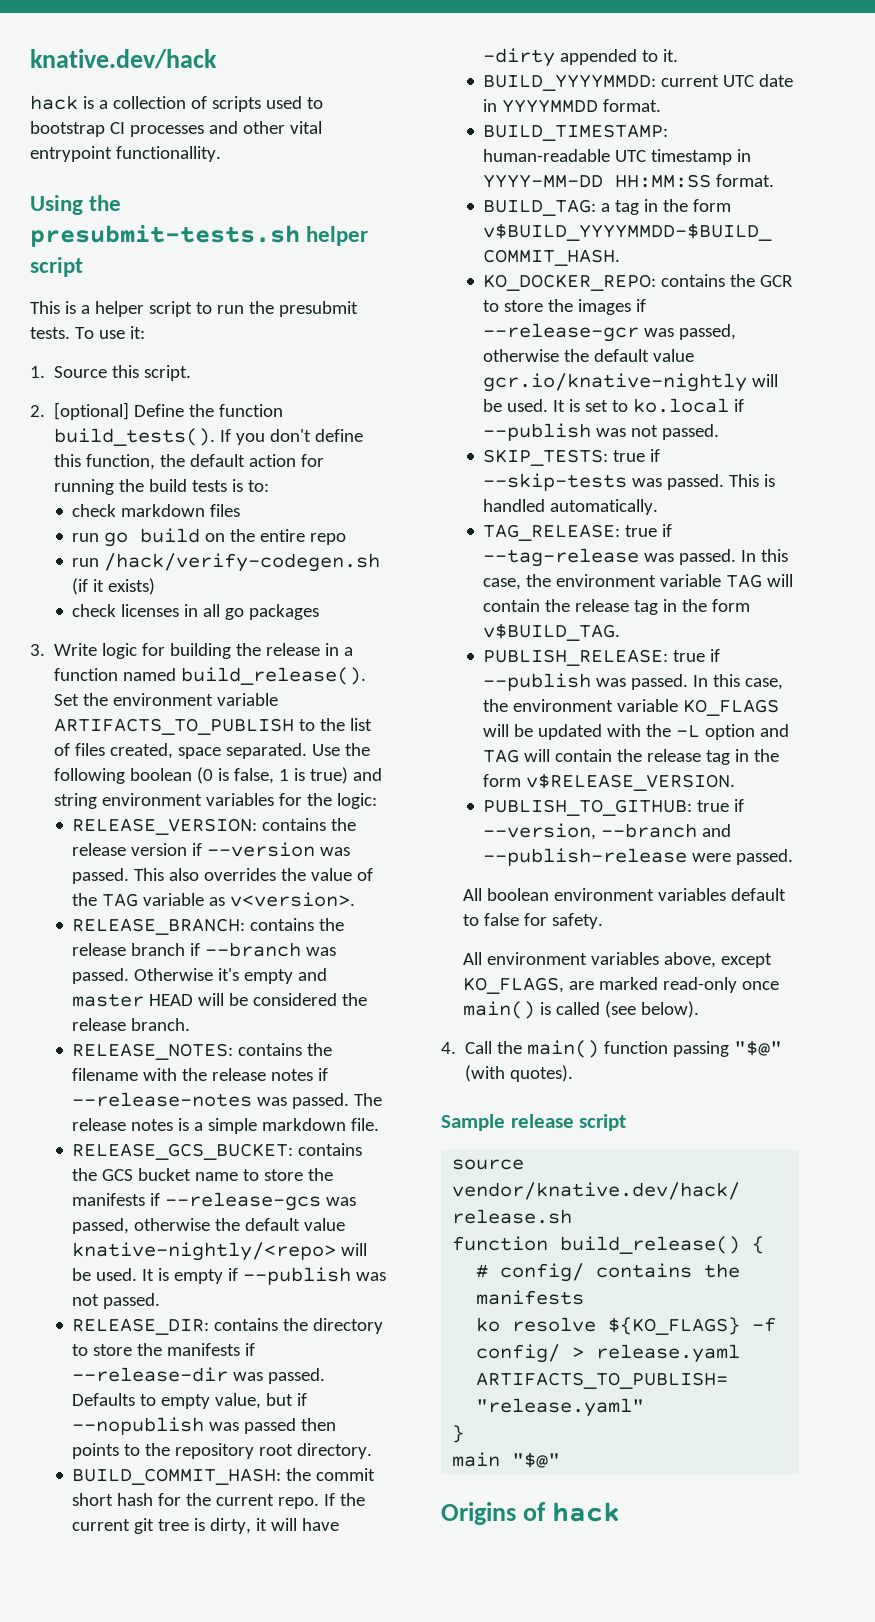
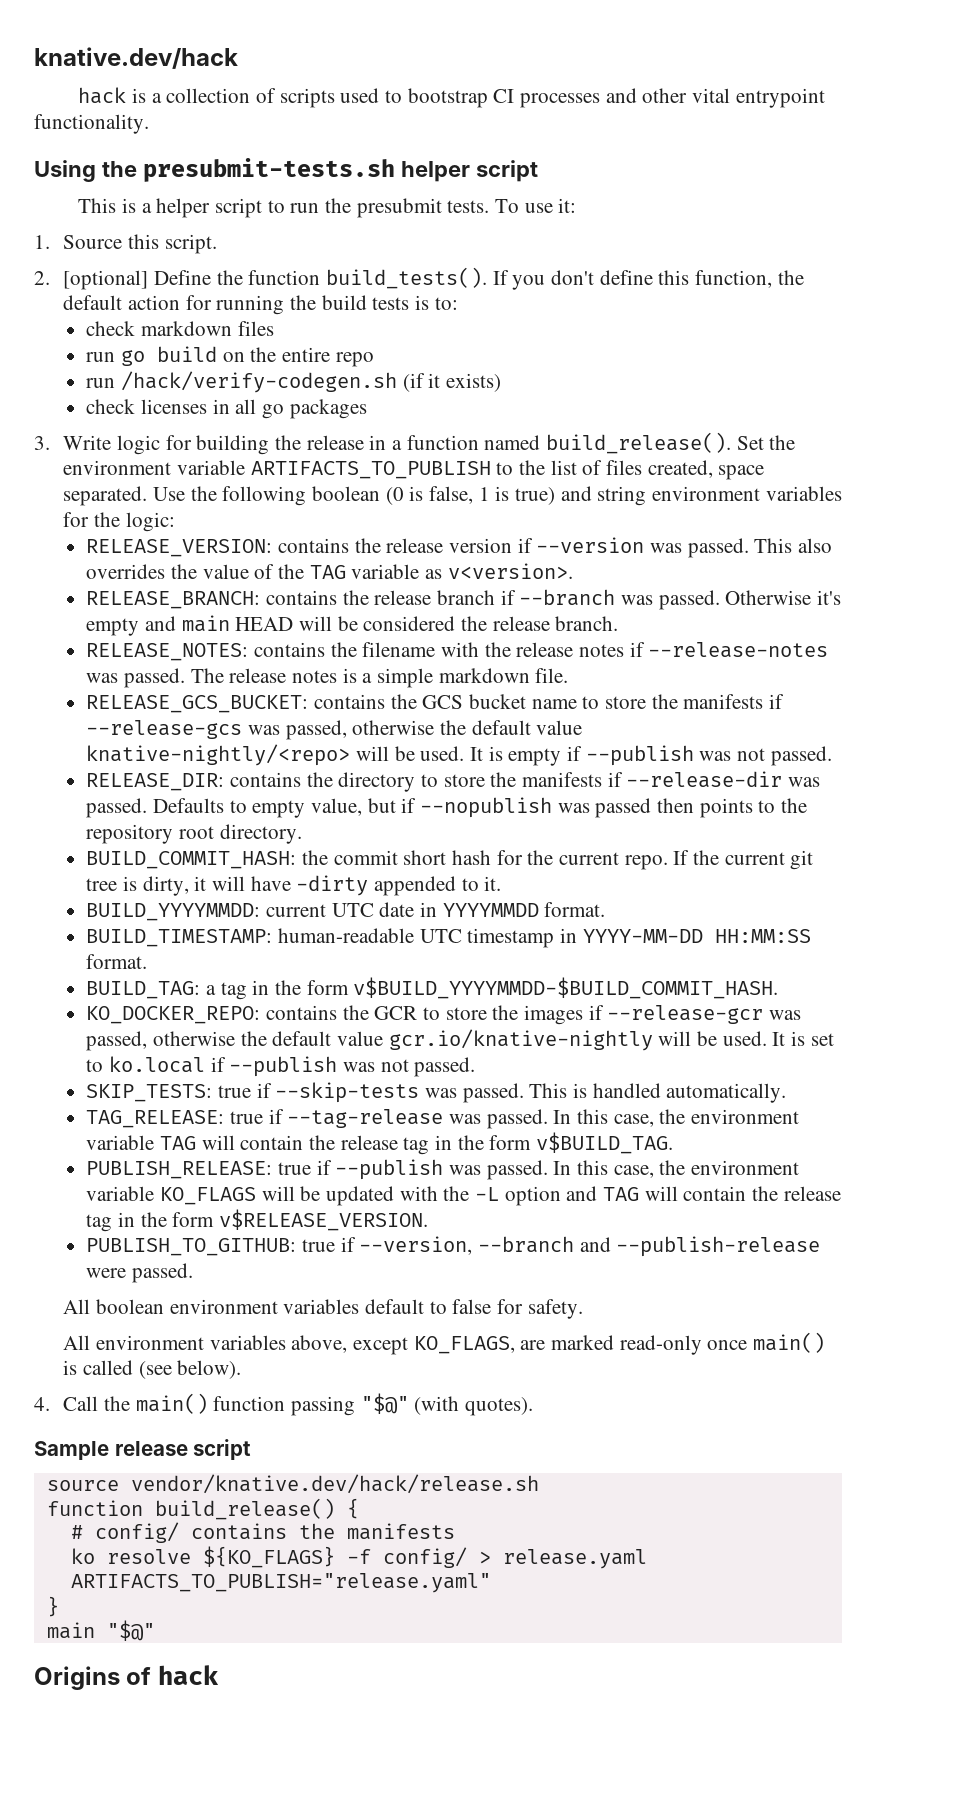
- hack is a collection of scripts used to bootstrap CI processes and other vital entrypoint functionallity.
+ hack is a collection of scripts used to bootstrap CI processes and other vital entrypoint functionality.
- Otherwise it's empty and master HEAD will be considered the release branch.
+ Otherwise it's empty and main HEAD will be considered the release branch.

